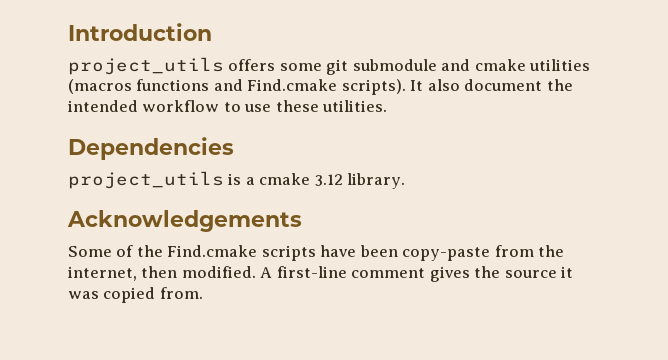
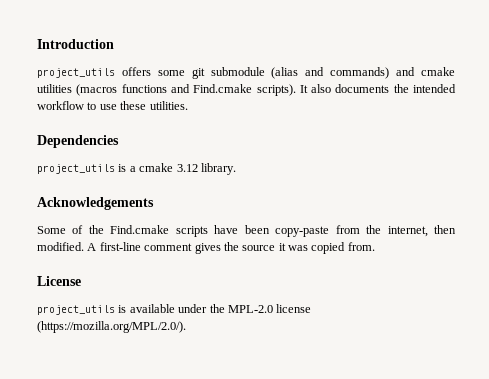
- project_utils offers some git submodule and cmake utilities (macros functions and Find.cmake scripts).
+ project_utils offers some git submodule (alias and commands) and cmake utilities (macros functions and Find.cmake scripts).
- It also document the intended workflow to use these utilities.
+ It also documents the intended workflow to use these utilities.
+ License
+ project_utils is available under the MPL-2.0 license (https://mozilla.org/MPL/2.0/).

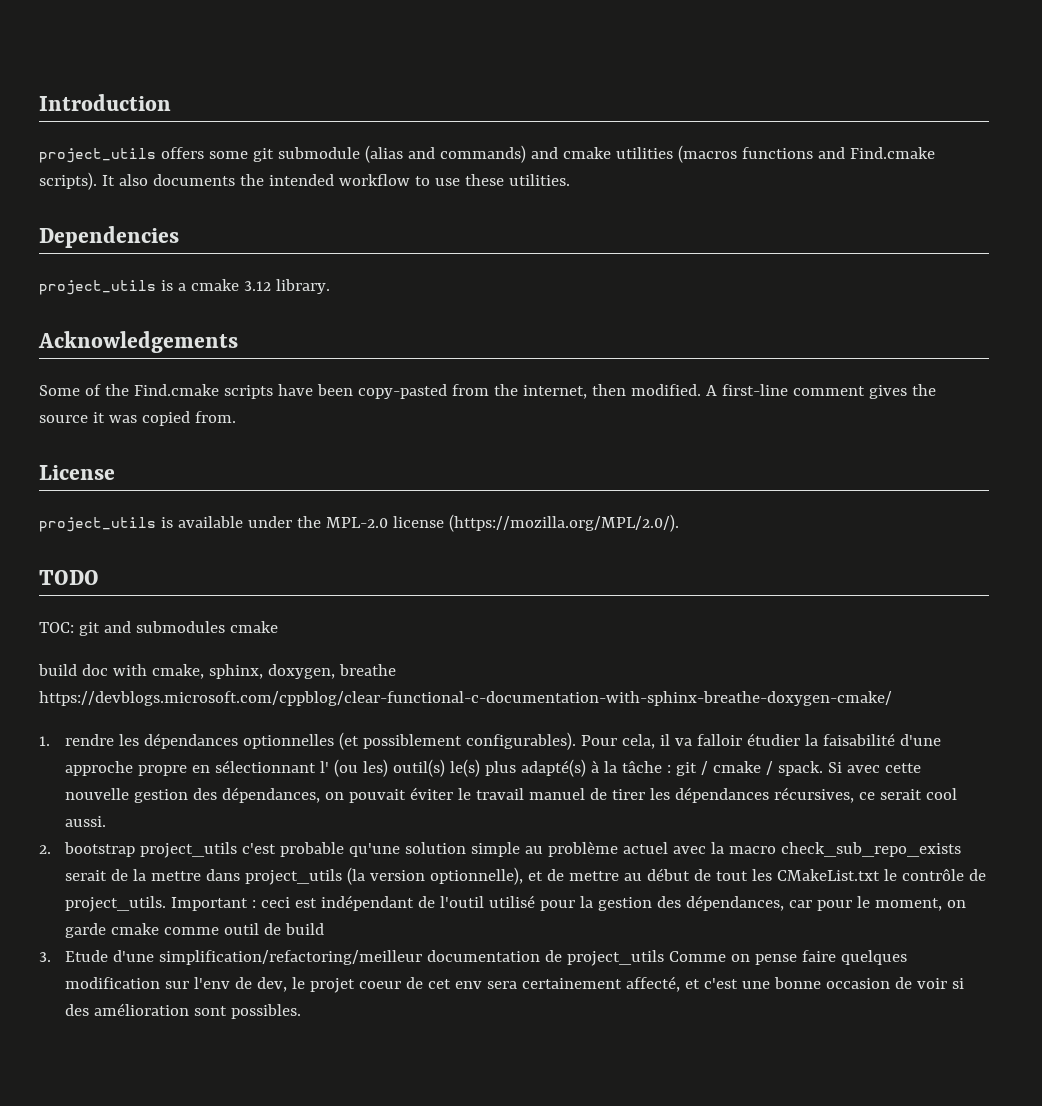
- Some of the Find.cmake scripts have been copy-paste from the internet, then modified.
+ Some of the Find.cmake scripts have been copy-pasted from the internet, then modified.
+ TODO
+ TOC: git and submodules cmake
+ build doc with cmake, sphinx, doxygen, breathe https://devblogs.microsoft.com/cppblog/clear-functional-c-documentation-with-sphinx-breathe-doxygen-cmake/
+ 1. rendre les dépendances optionnelles (et possiblement configurables). Pour cela, il va falloir étudier la faisabilité d'une approche propre en sélectionnant l' (ou les) outil(s) le(s) plus adapté(s) à la tâche : git / cmake / spack. Si avec cette nouvelle gestion des dépendances, on pouvait éviter le travail manuel de tirer les dépendances récursives, ce serait cool aussi.
+ 2. bootstrap project_utils c'est probable qu'une solution simple au problème actuel avec la macro check_sub_repo_exists serait de la mettre dans project_utils (la version optionnelle), et de mettre au début de tout les CMakeList.txt le contrôle de project_utils. Important : ceci est indépendant de l'outil utilisé pour la gestion des dépendances, car pour le moment, on garde cmake comme outil de build
+ 3. Etude d'une simplification/refactoring/meilleur documentation de project_utils Comme on pense faire quelques modification sur l'env de dev, le projet coeur de cet env sera certainement affecté, et c'est une bonne occasion de voir si des amélioration sont possibles.

